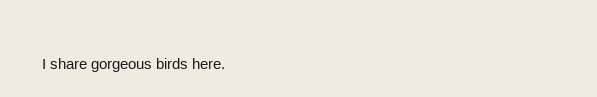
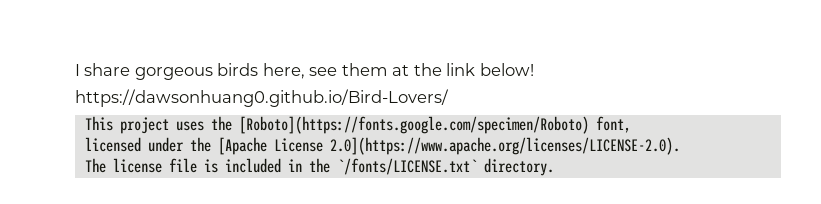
- I share gorgeous birds here.
+ I share gorgeous birds here, see them at the link below!
+ https://dawsonhuang0.github.io/Bird-Lovers/
+ This project uses the [Roboto](https://fonts.google.com/specimen/Roboto) font,
+ licensed under the [Apache License 2.0](https://www.apache.org/licenses/LICENSE-2.0).
+ The license file is included in the `/fonts/LICENSE.txt` directory.

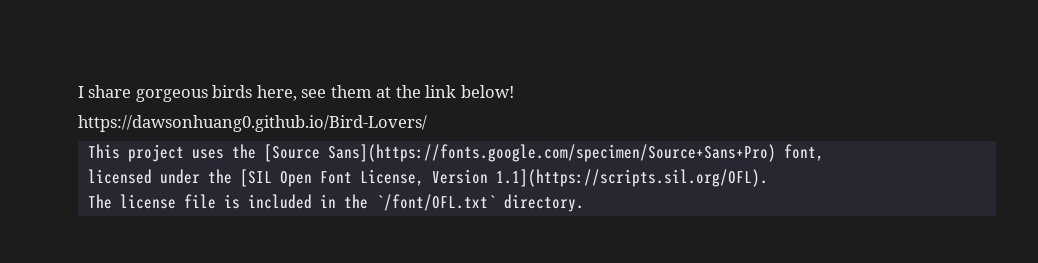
- This project uses the [Roboto](https://fonts.google.com/specimen/Roboto) font,
+ This project uses the [Source Sans](https://fonts.google.com/specimen/Source+Sans+Pro) font,
- licensed under the [Apache License 2.0](https://www.apache.org/licenses/LICENSE-2.0).
+ licensed under the [SIL Open Font License, Version 1.1](https://scripts.sil.org/OFL).
- The license file is included in the `/fonts/LICENSE.txt` directory.
+ The license file is included in the `/font/OFL.txt` directory.

